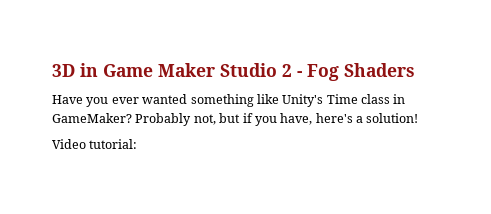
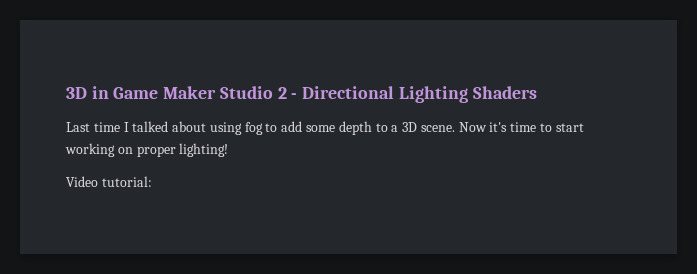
- 3D in Game Maker Studio 2 - Fog Shaders
+ 3D in Game Maker Studio 2 - Directional Lighting Shaders
- Have you ever wanted something like Unity's Time class in GameMaker? Probably not, but if you have, here's a solution!
+ Last time I talked about using fog to add some depth to a 3D scene. Now it's time to start working on proper lighting!

